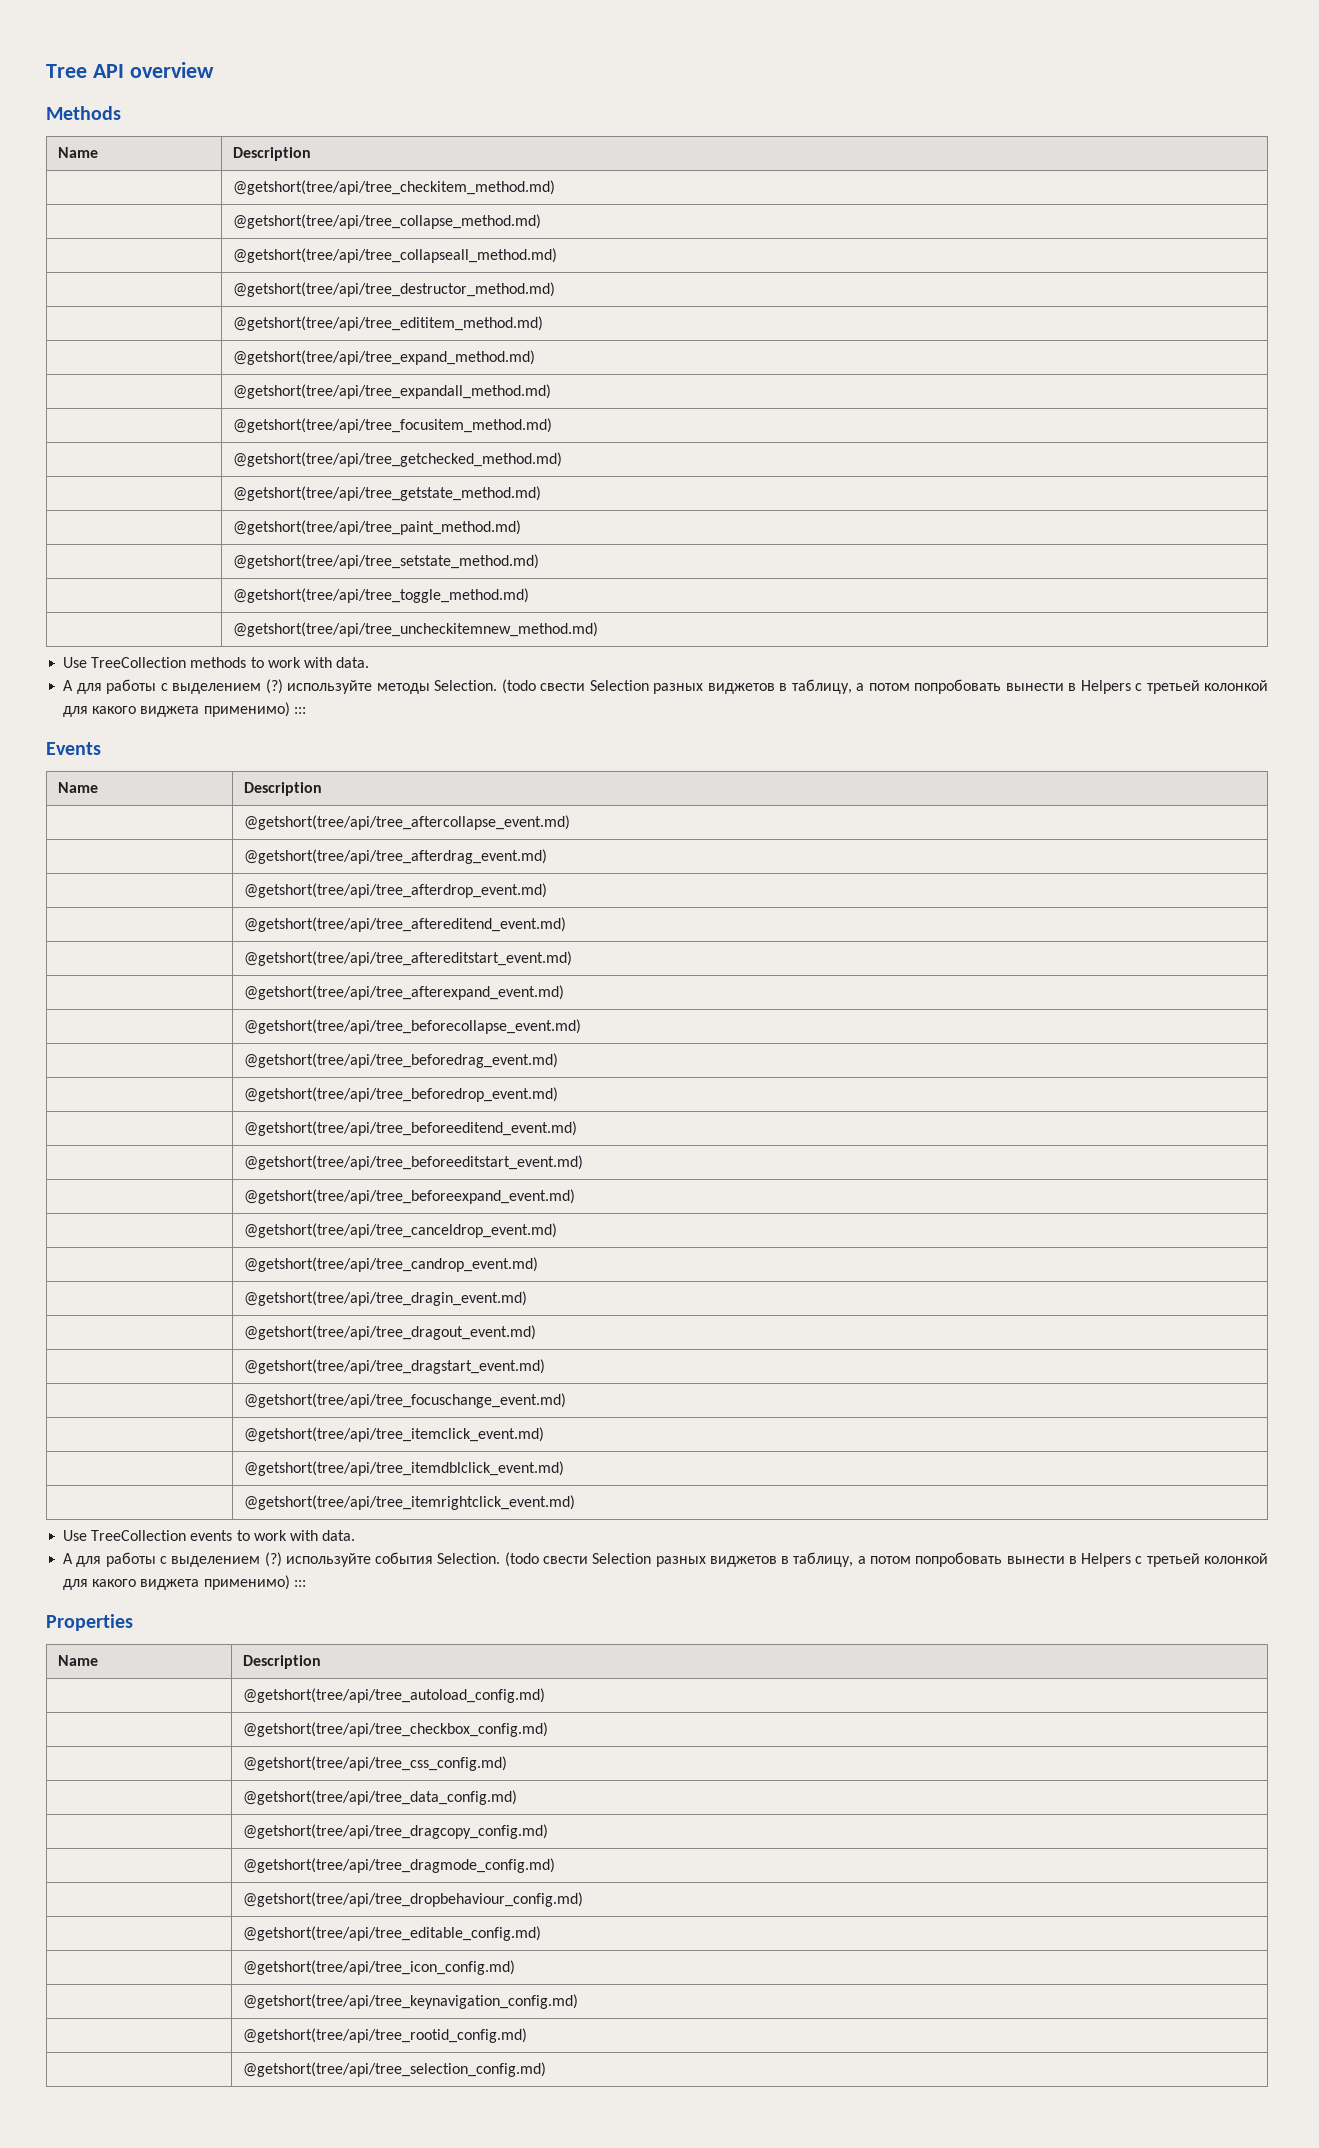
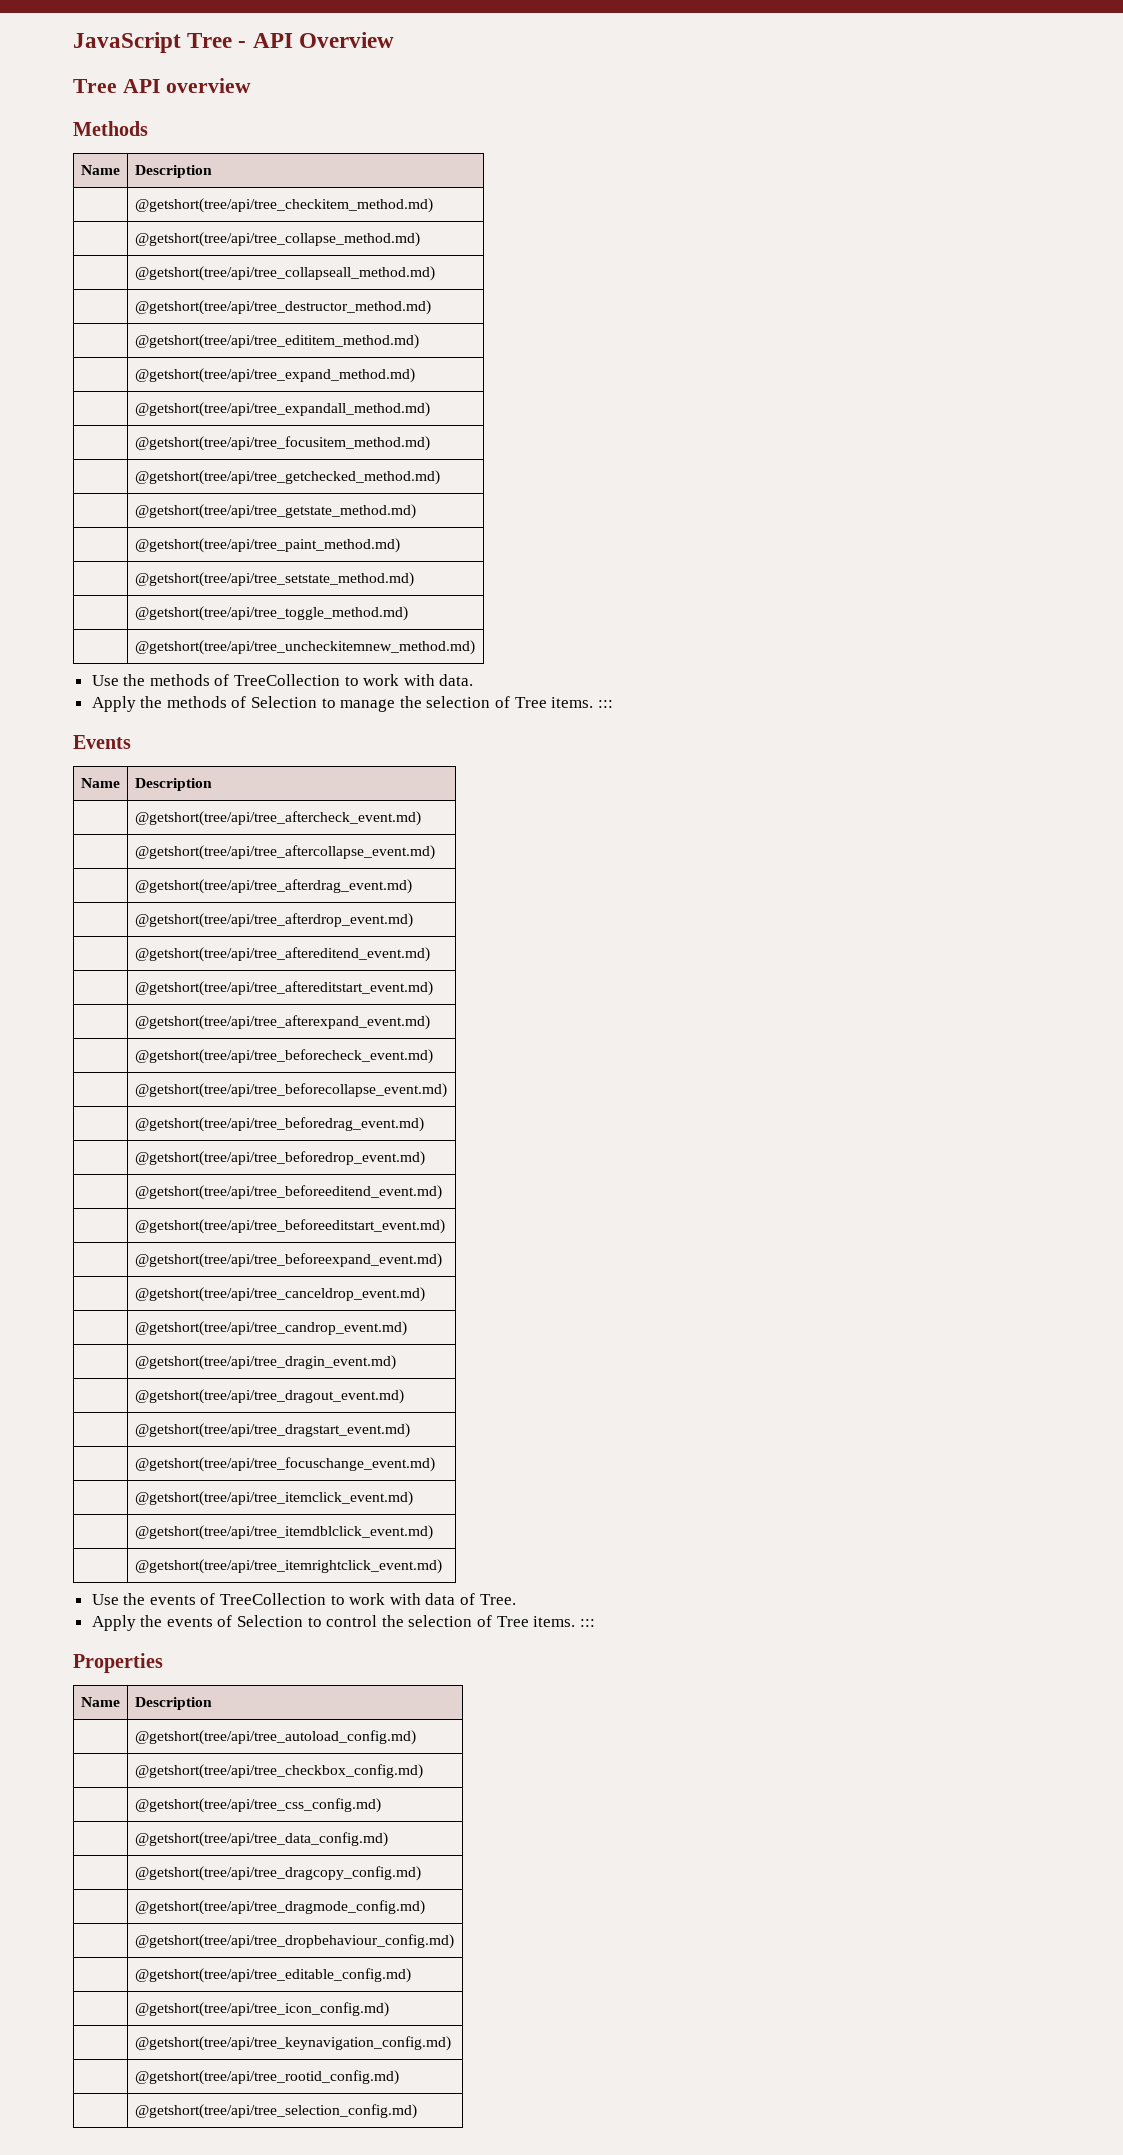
+ JavaScript Tree - API Overview
- Use TreeCollection methods to work with data.
- А для работы с выделением (?) используйте методы Selection. (todo свести Selection разных виджетов в таблицу, а потом попробовать вынести в Helpers c третьей колонкой для какого виджета применимо) :::
+ Use the methods of TreeCollection to work with data.
+ Apply the methods of Selection to manage the selection of Tree items. :::
+ | @getshort(tree/api/tree_aftercheck_event.md)
+ | @getshort(tree/api/tree_beforecheck_event.md)
- Use TreeCollection events to work with data.
- А для работы с выделением (?) используйте события Selection. (todo свести Selection разных виджетов в таблицу, а потом попробовать вынести в Helpers c третьей колонкой для какого виджета применимо) :::
+ Use the events of TreeCollection to work with data of Tree.
+ Apply the events of Selection to control the selection of Tree items. :::

